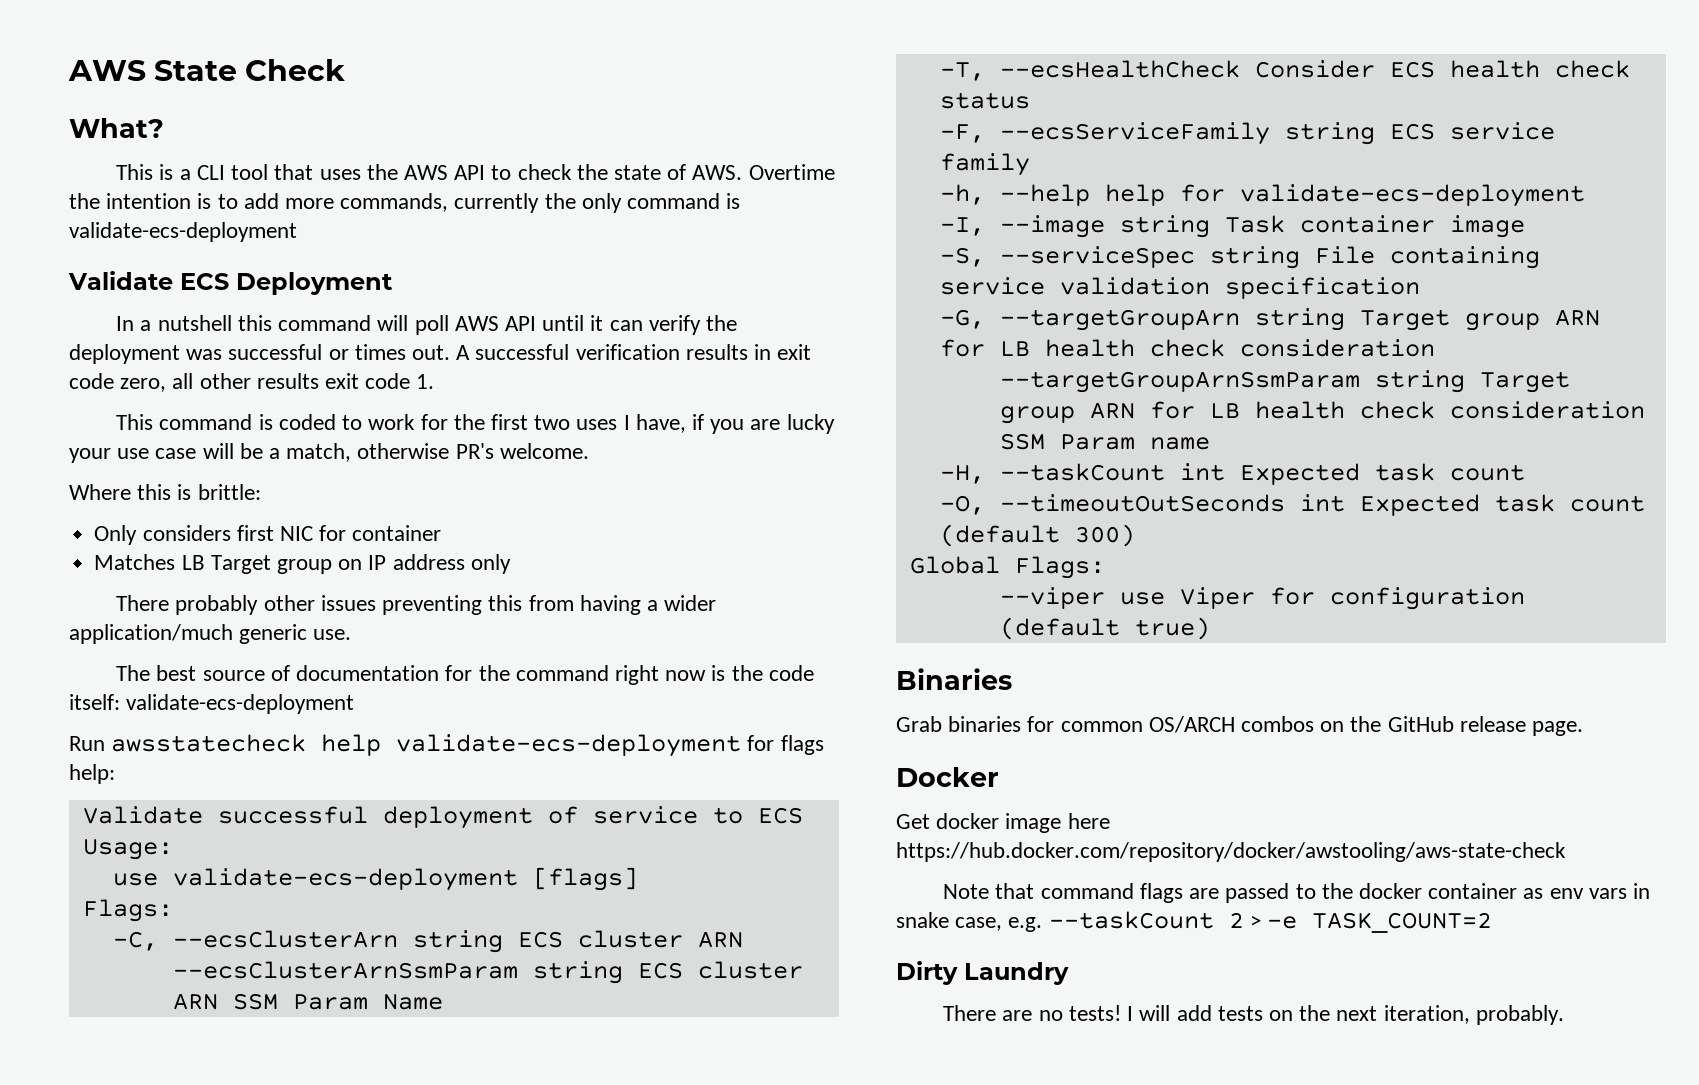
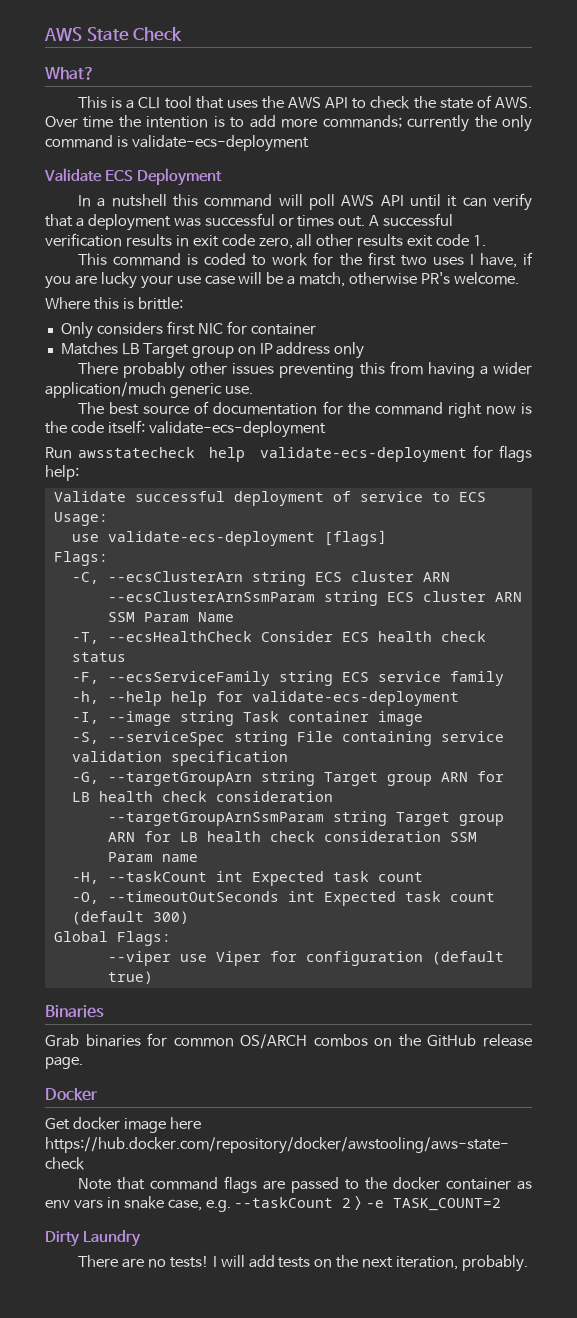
- This is a CLI tool that uses the AWS API to check the state of AWS. Overtime the intention is to add more commands, currently the only command is validate-ecs-deployment
+ This is a CLI tool that uses the AWS API to check the state of AWS. Over time the intention is to add more commands; currently the only command is validate-ecs-deployment
- In a nutshell this command will poll AWS API until it can verify the deployment was successful or times out.
+ In a nutshell this command will poll AWS API until it can verify that a deployment was successful or times out.

